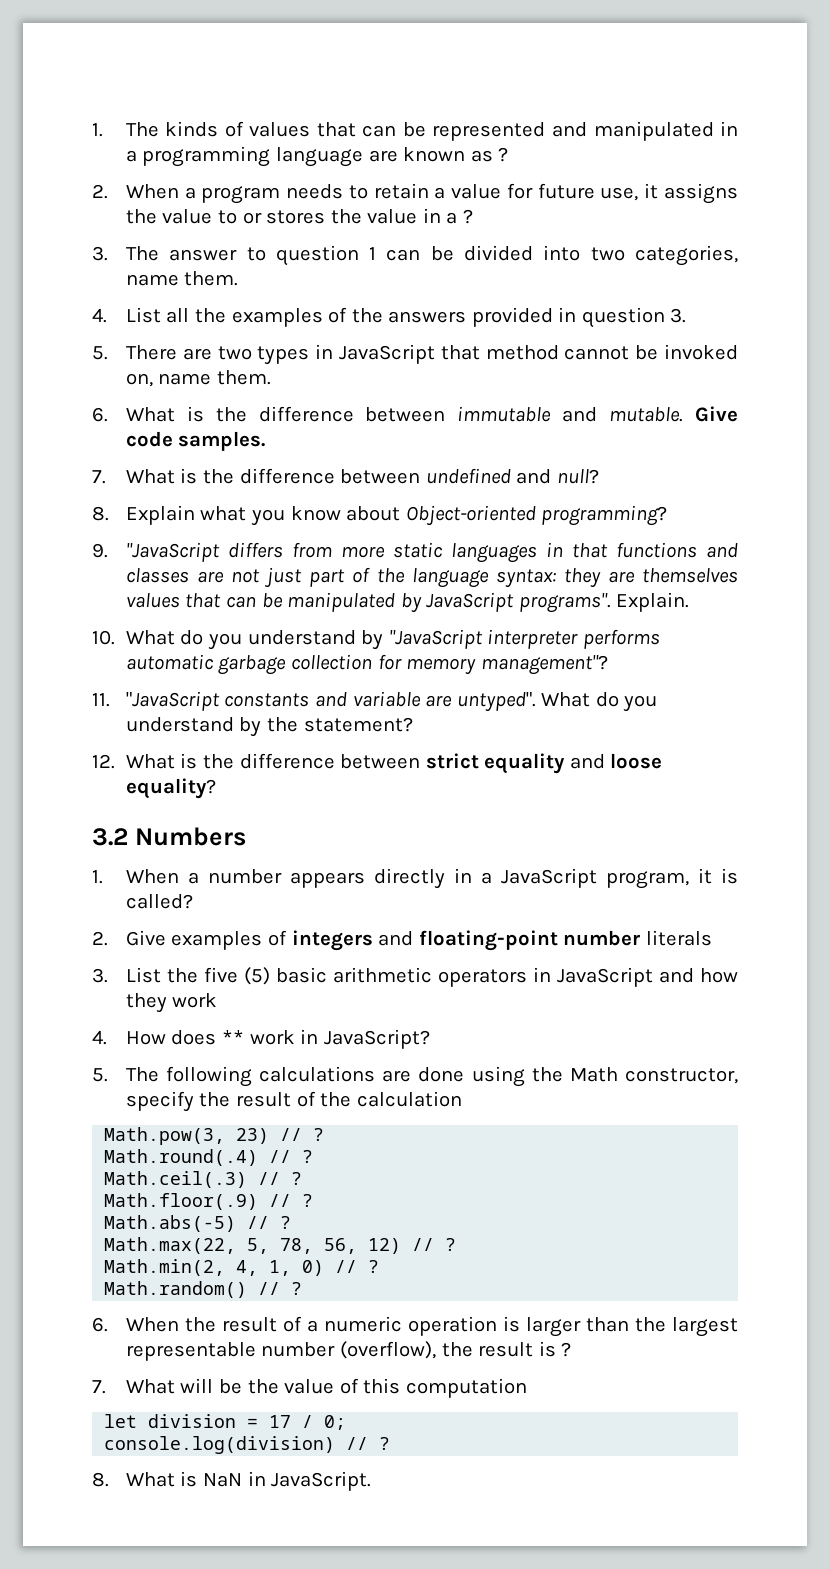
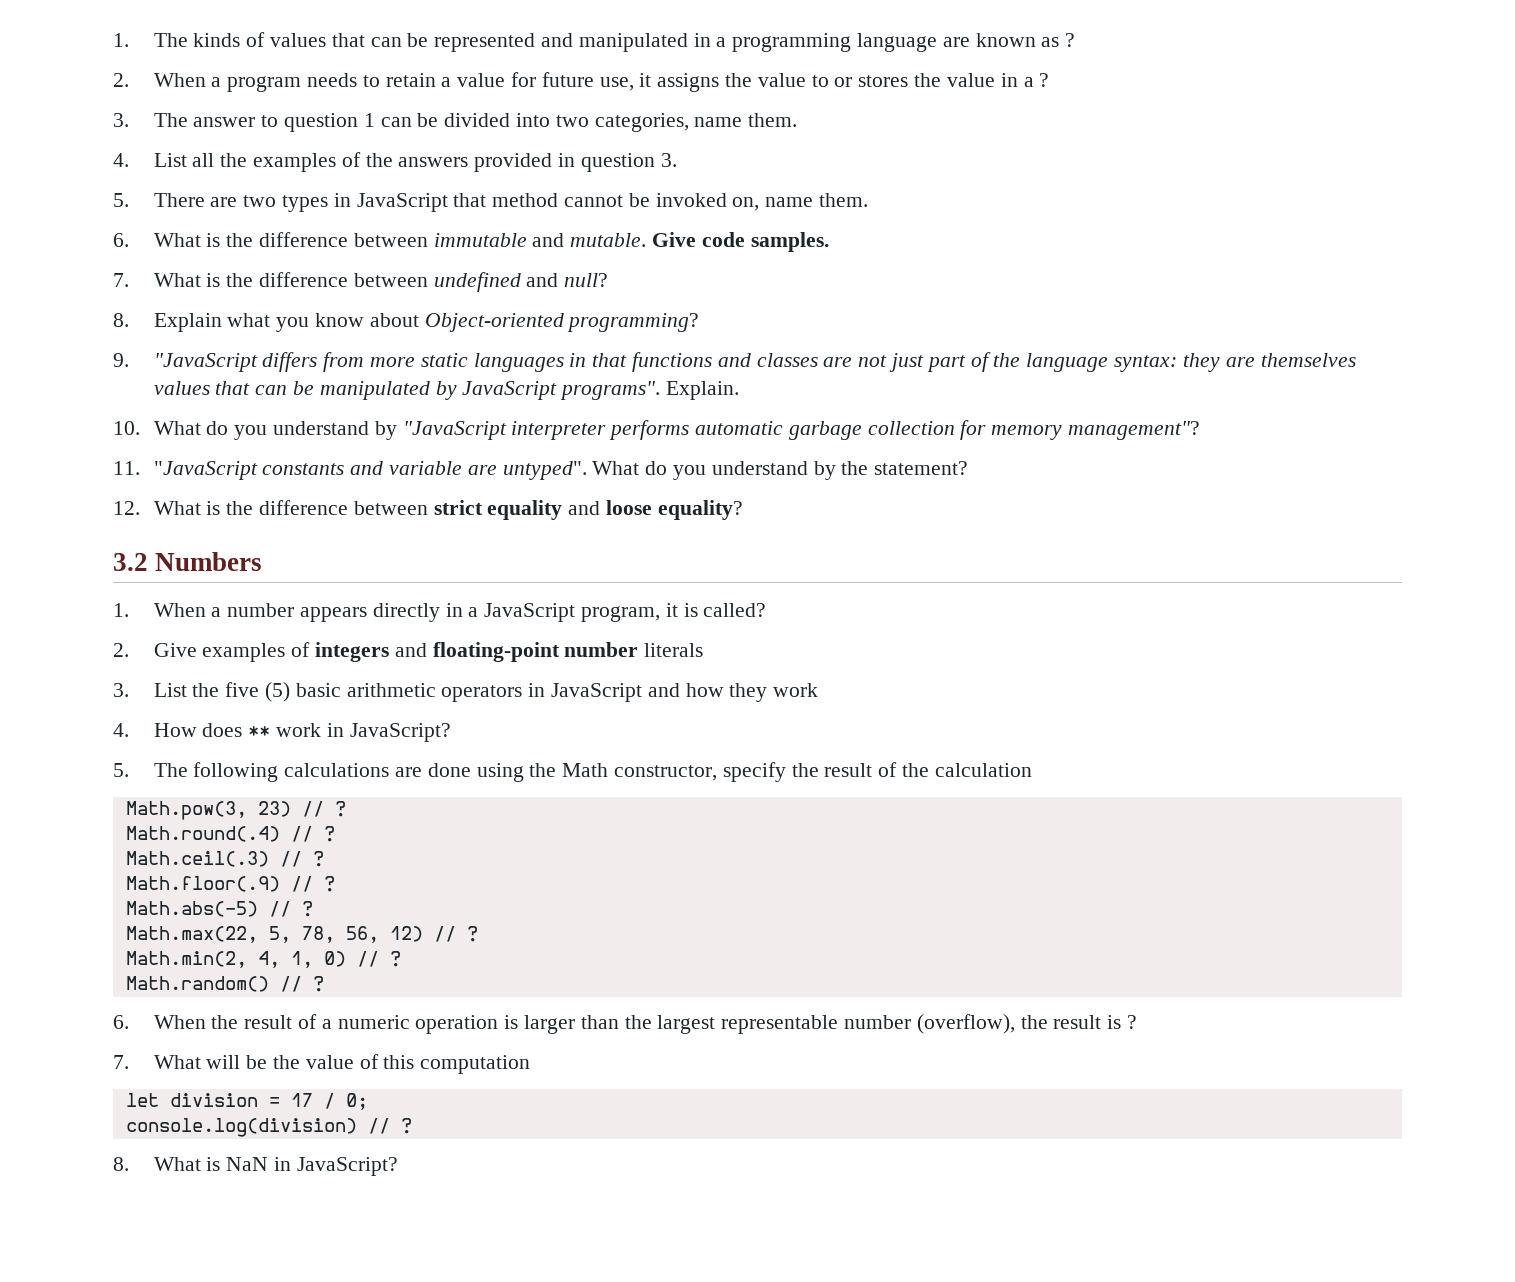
- 8. What is NaN in JavaScript.
+ 8. What is NaN in JavaScript?

